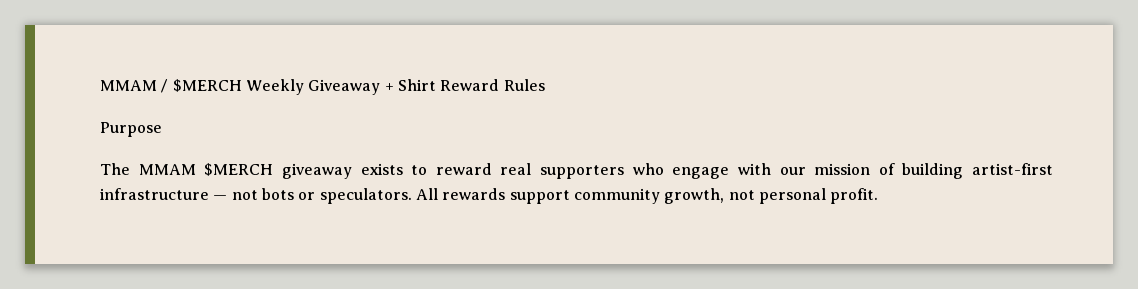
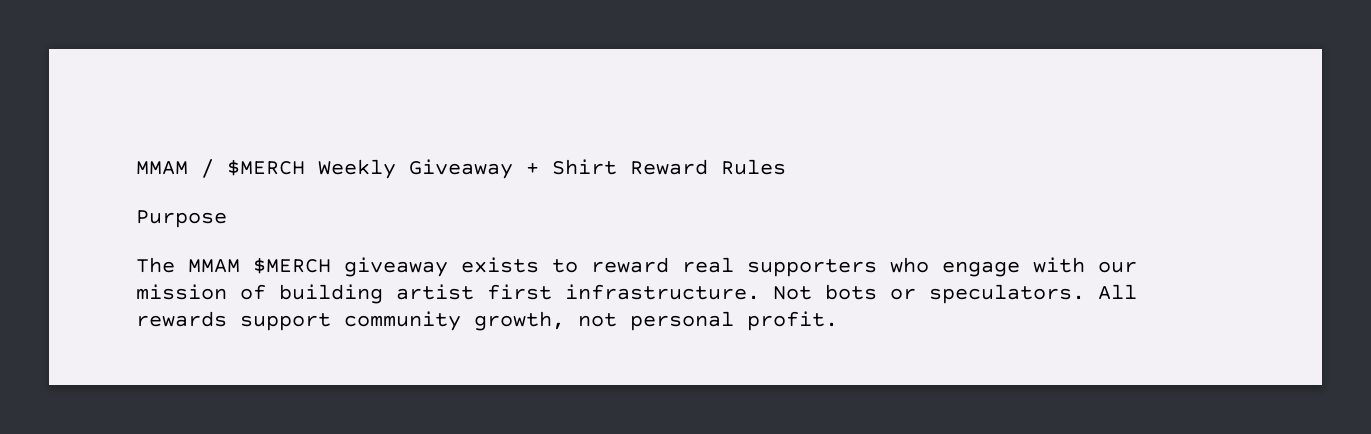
- The MMAM $MERCH giveaway exists to reward real supporters who engage with our mission of building artist-first infrastructure — not bots or speculators.
+ The MMAM $MERCH giveaway exists to reward real supporters who engage with our mission of building artist first infrastructure. Not bots or speculators.

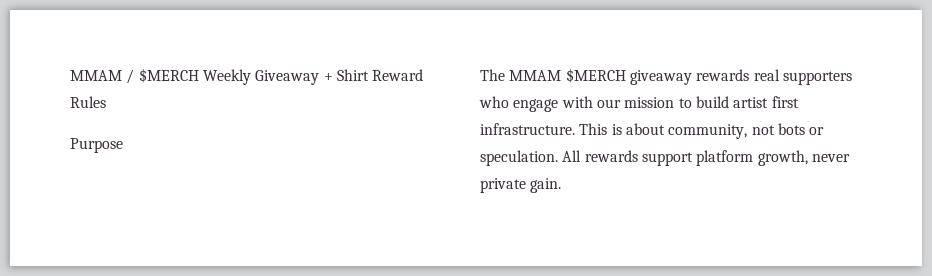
- The MMAM $MERCH giveaway exists to reward real supporters who engage with our mission of building artist first infrastructure.
+ The MMAM $MERCH giveaway rewards real supporters who engage with our mission to build artist first infrastructure.
- Not bots or speculators.
+ This is about community, not bots or speculation.
- All rewards support community growth, not personal profit.
+ All rewards support platform growth, never private gain.

